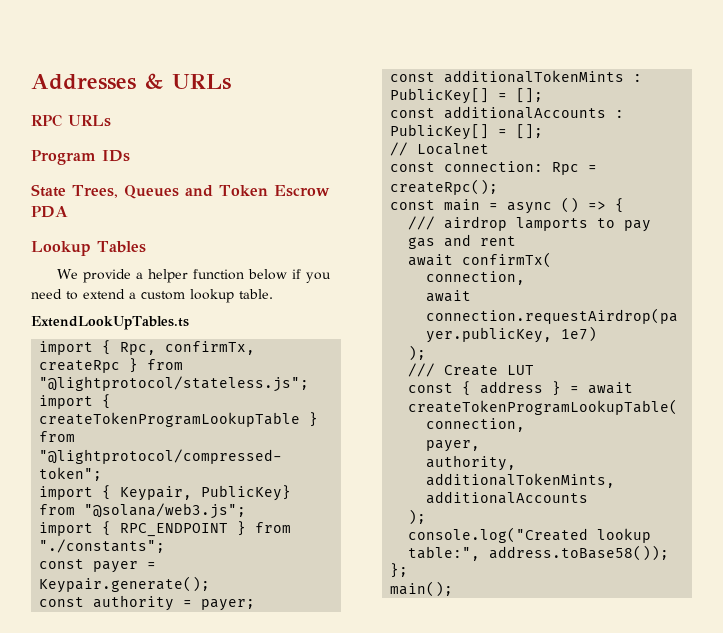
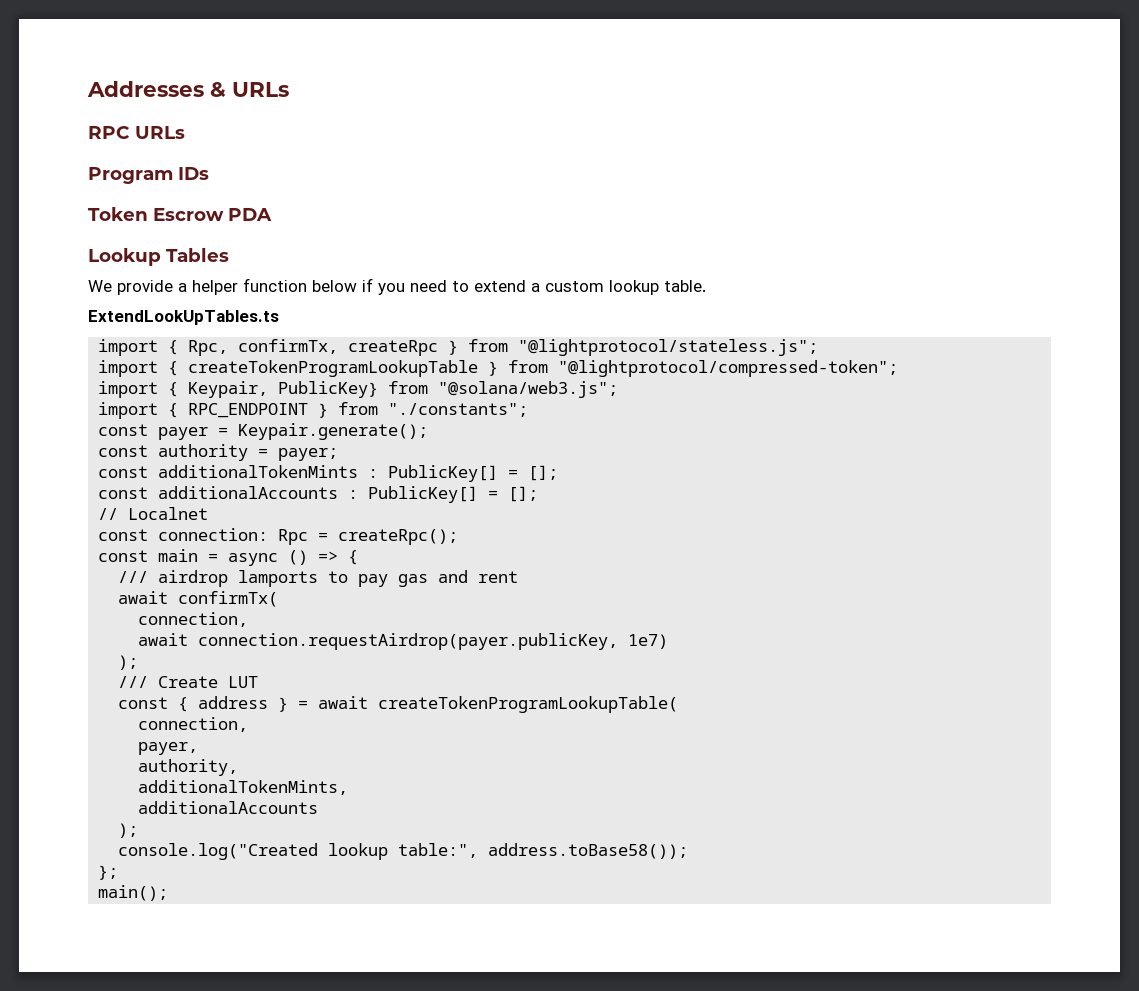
- State Trees, Queues and Token Escrow PDA
+ Token Escrow PDA

